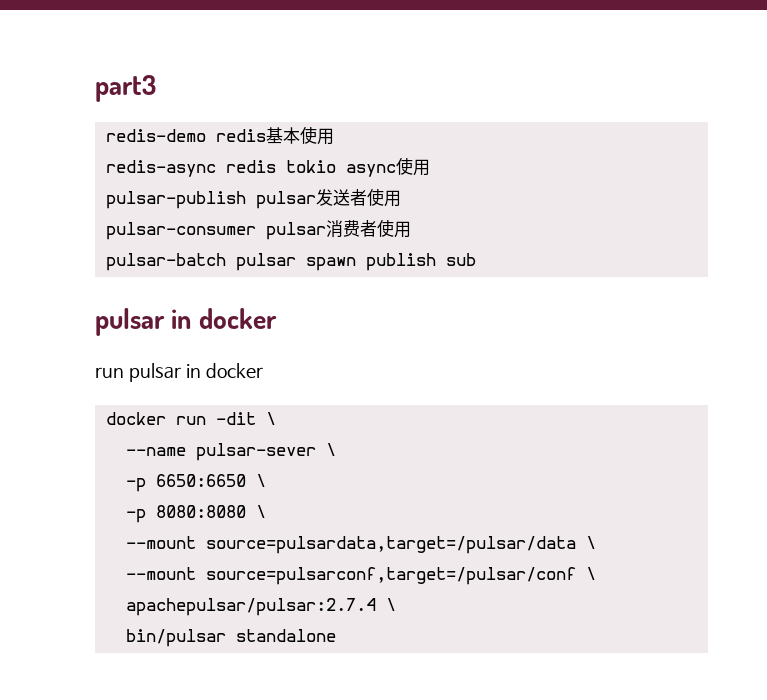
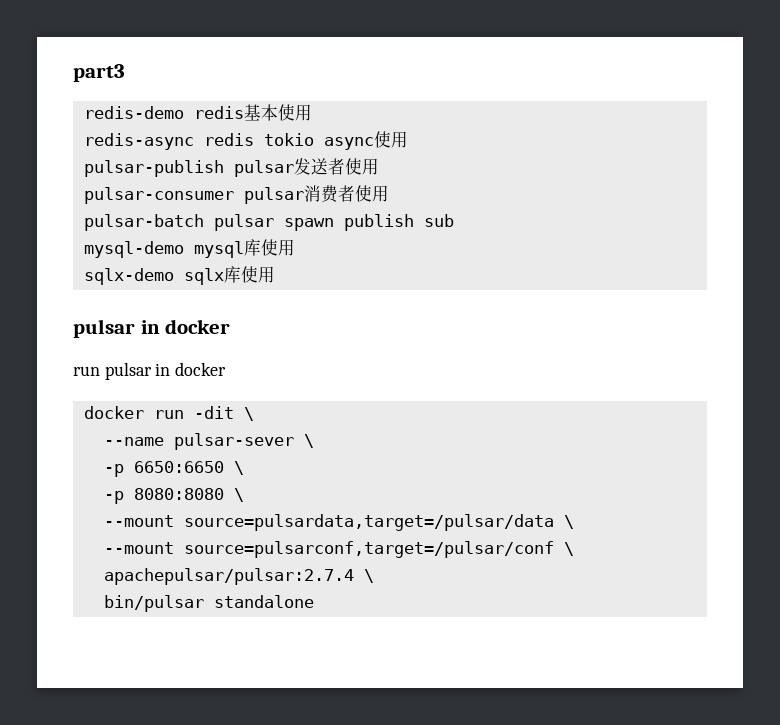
+ mysql-demo mysql库使用
+ sqlx-demo sqlx库使用

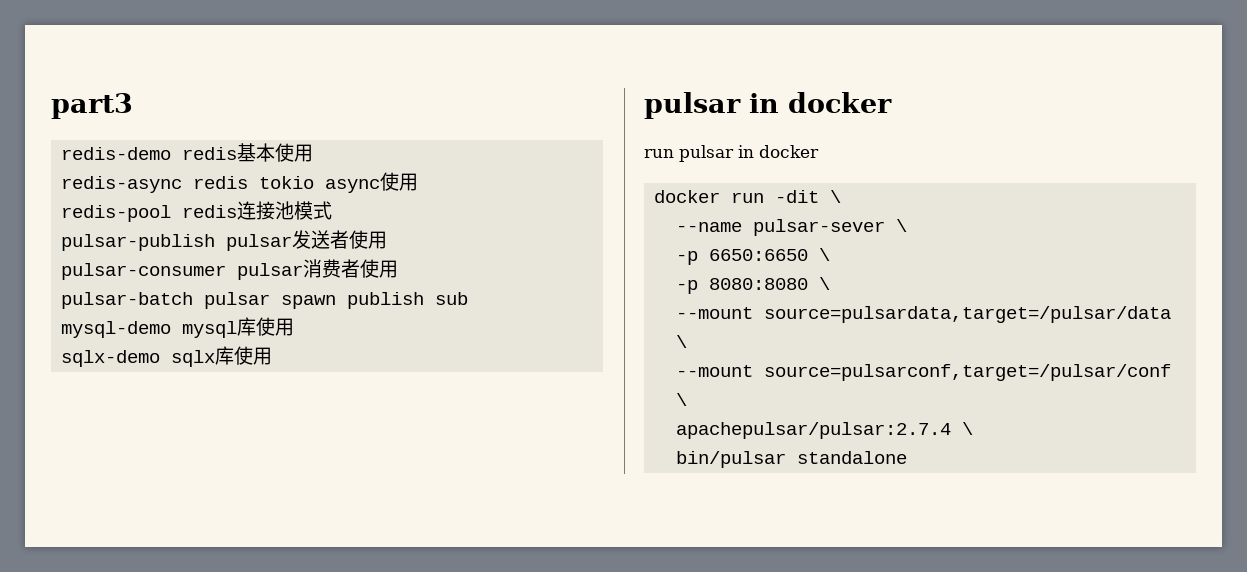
+ redis-pool redis连接池模式

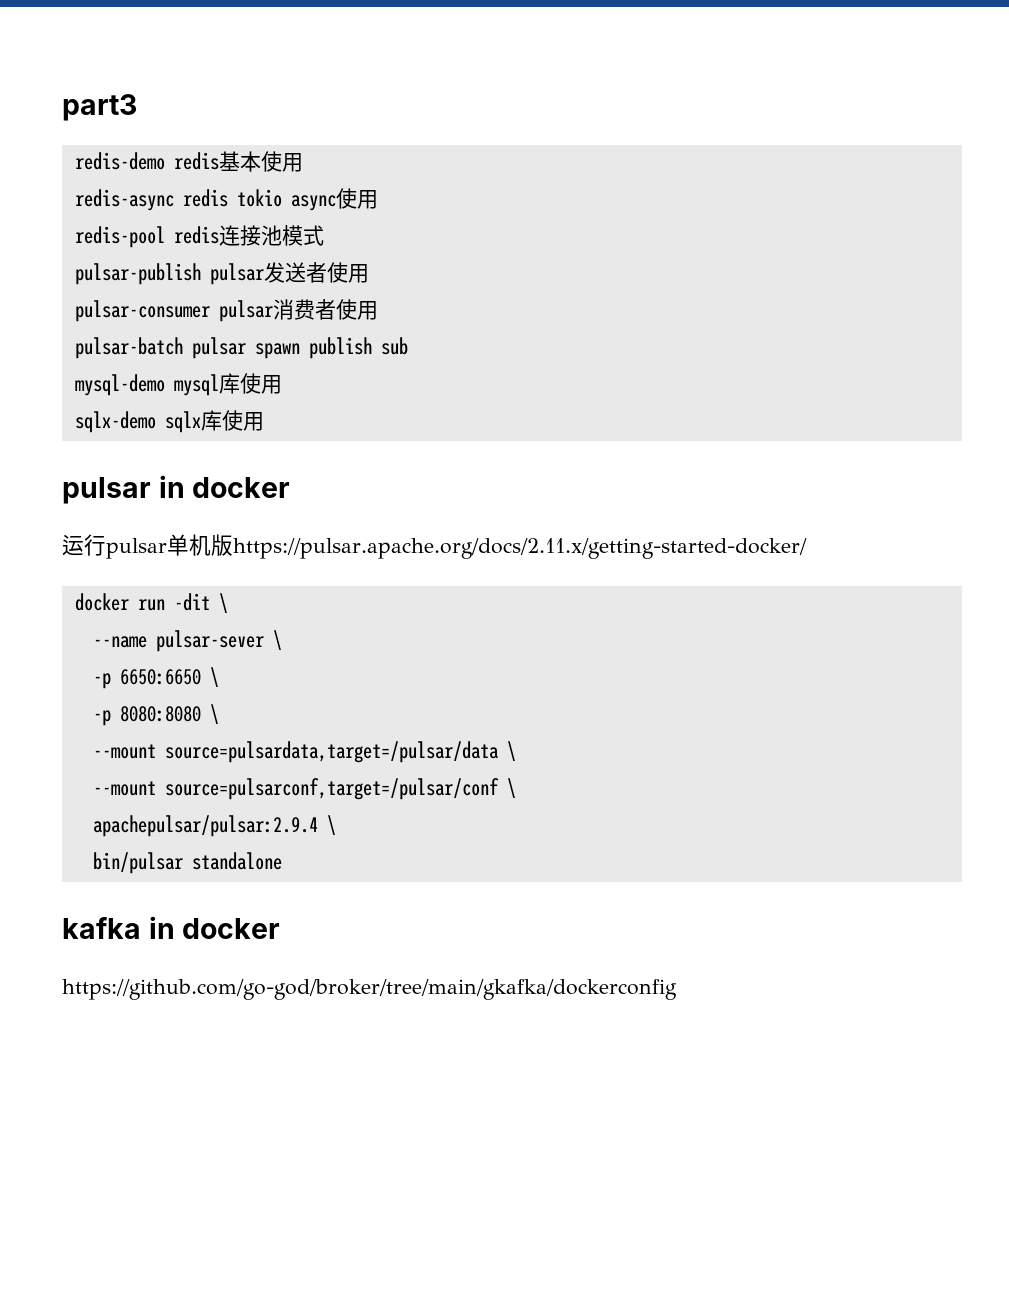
- run pulsar in docker
+ 运行pulsar单机版https://pulsar.apache.org/docs/2.11.x/getting-started-docker/
- apachepulsar/pulsar:2.7.4 \
+ apachepulsar/pulsar:2.9.4 \
+ kafka in docker
+ https://github.com/go-god/broker/tree/main/gkafka/dockerconfig

